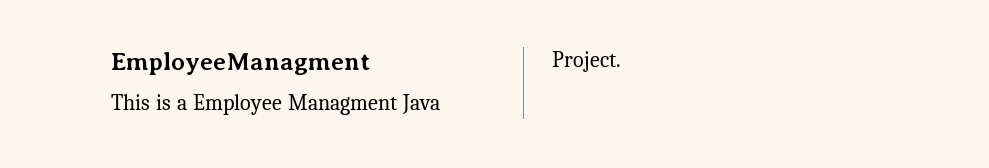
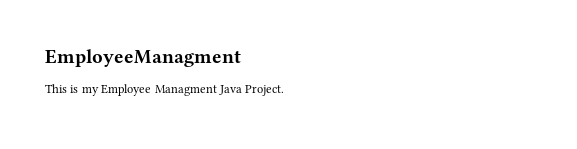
- This is a Employee Managment Java Project.
+ This is my Employee Managment Java Project.

